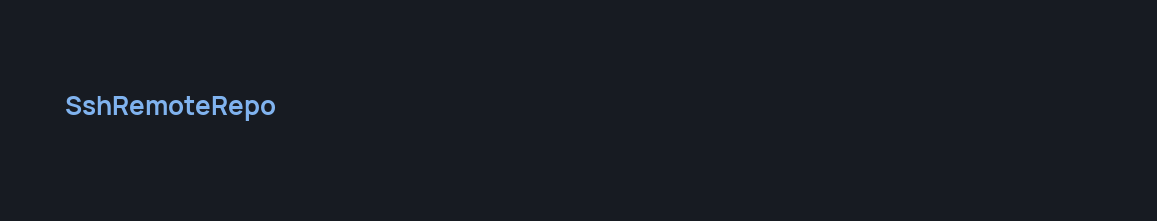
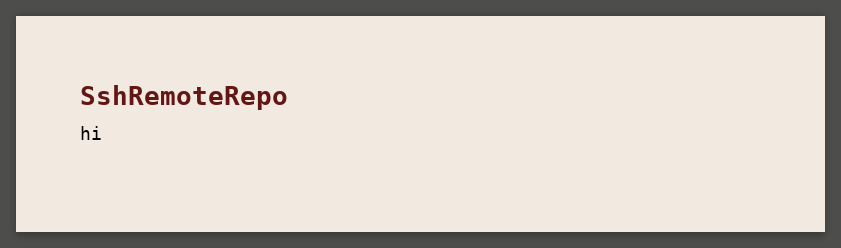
+ hi

